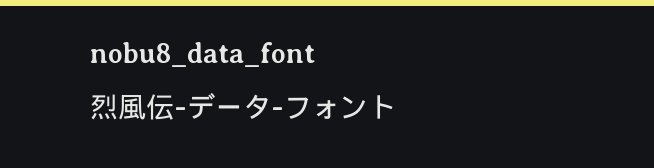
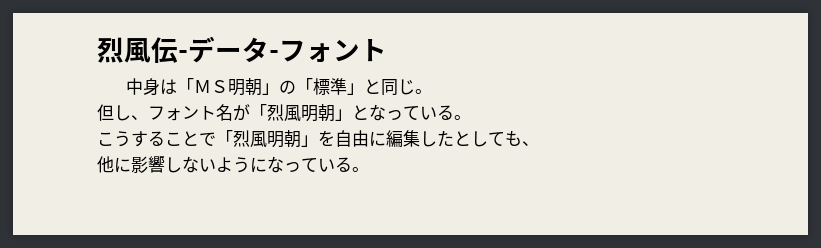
- nobu8_data_font
+ 中身は「ＭＳ明朝」の「標準」と同じ。
+ 但し、フォント名が「烈風明朝」となっている。
+ こうすることで「烈風明朝」を自由に編集したとしても、
+ 他に影響しないようになっている。

